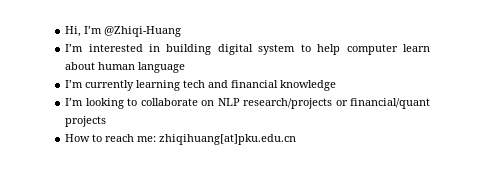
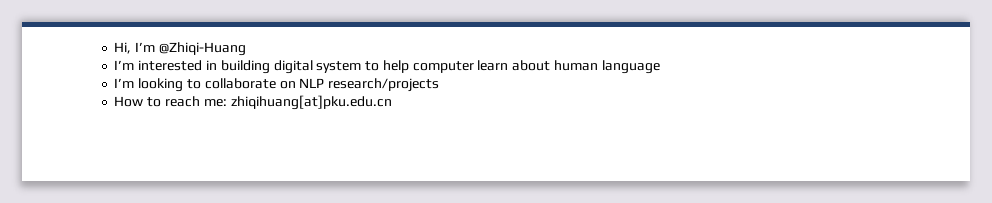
- I’m currently learning tech and financial knowledge
- I’m looking to collaborate on NLP research/projects or financial/quant projects
+ I’m looking to collaborate on NLP research/projects

